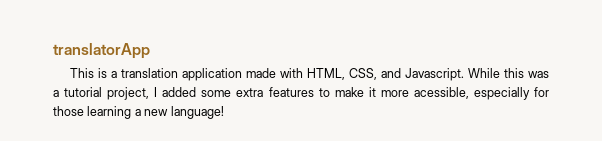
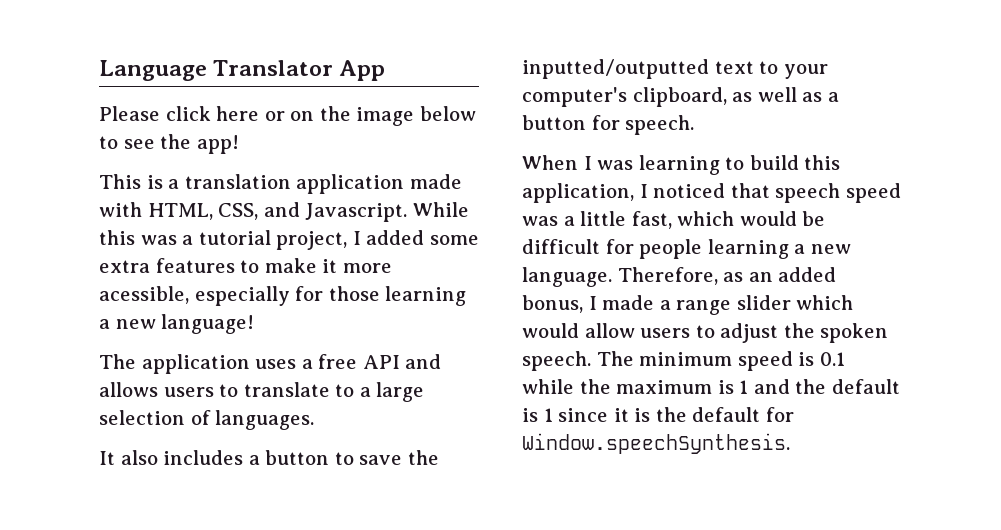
- translatorApp
+ Language Translator App
+ Please click here or on the image below to see the app!
+ The application uses a free API and allows users to translate to a large selection of languages.
+ It also includes a button to save the inputted/outputted text to your computer's clipboard, as well as a button for speech.
+ When I was learning to build this application, I noticed that speech speed was a little fast, which would be difficult for people learning a new language. Therefore, as an added bonus, I made a range slider which would allow users to adjust the spoken speech. The minimum speed is 0.1 while the maximum is 1 and the default is 1 since it is the default for Window.speechSynthesis.

